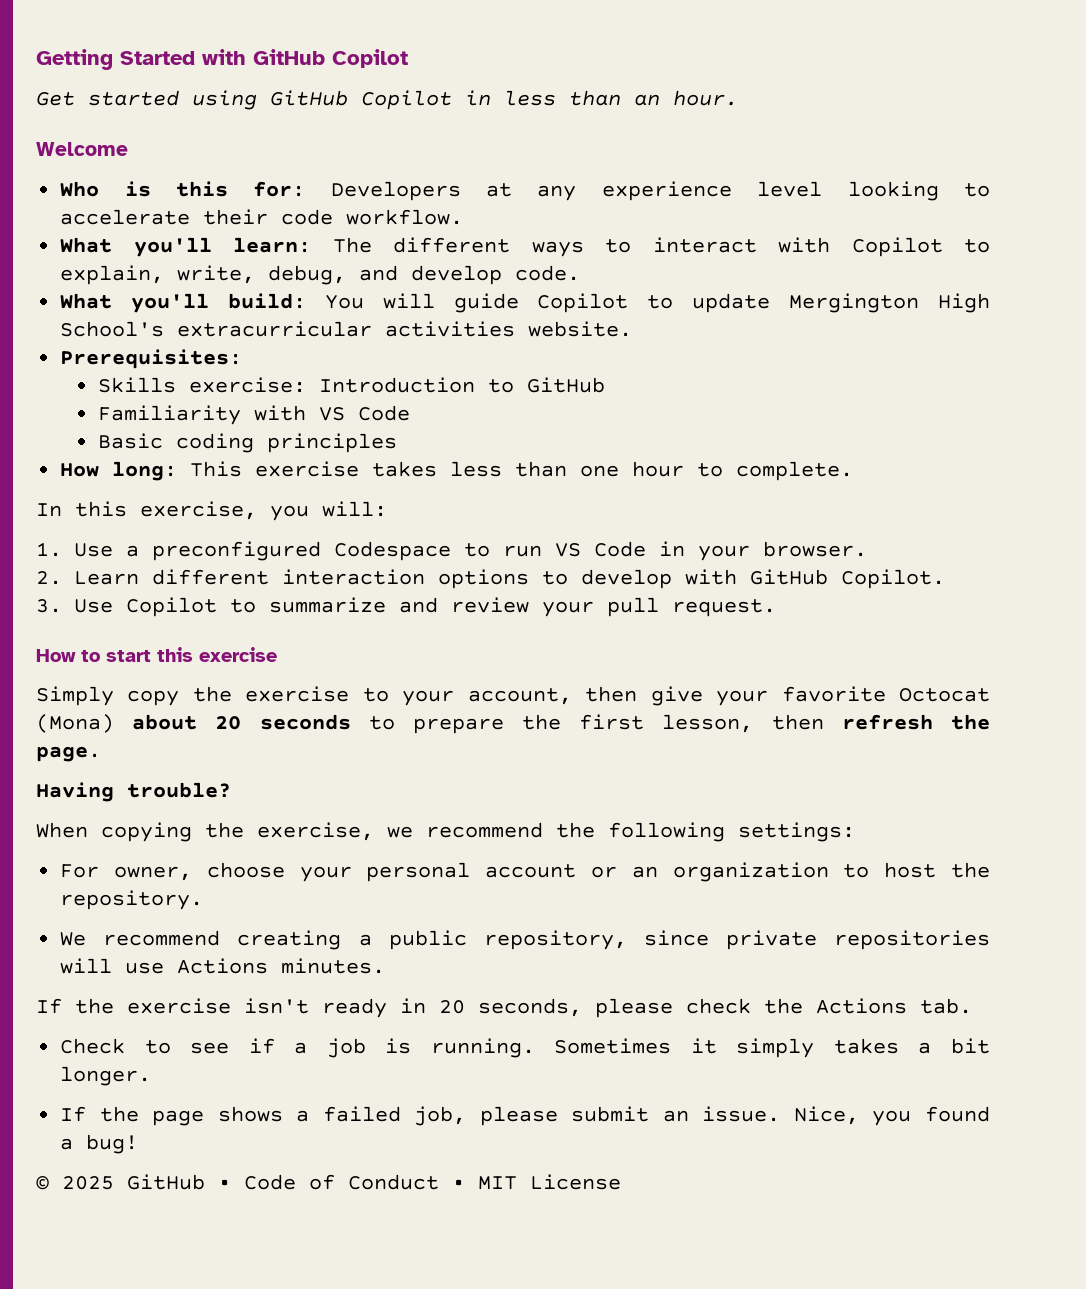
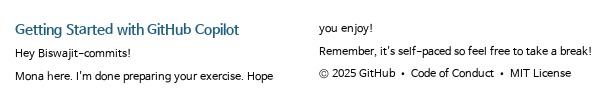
- Get started using GitHub Copilot in less than an hour.
- Welcome
- Who is this for: Developers at any experience level looking to accelerate their code workflow.
- What you'll learn: The different ways to interact with Copilot to explain, write, debug, and develop code.
- What you'll build: You will guide Copilot to update Mergington High School's extracurricular activities website.
- Prerequisites:
- Skills exercise: Introduction to GitHub
- Familiarity with VS Code
- Basic coding principles
- How long: This exercise takes less than one hour to complete.
- In this exercise, you will:
- 1. Use a preconfigured Codespace to run VS Code in your browser.
- 2. Learn different interaction options to develop with GitHub Copilot.
- 3. Use Copilot to summarize and review your pull request.
- How to start this exercise
- Simply copy the exercise to your account, then give your favorite Octocat (Mona) about 20 seconds to prepare the first lesson, then refresh the page.
- Having trouble?
- When copying the exercise, we recommend the following settings:
- For owner, choose your personal account or an organization to host the repository.
- We recommend creating a public repository, since private repositories will use Actions minutes.
- If the exercise isn't ready in 20 seconds, please check the Actions tab.
- Check to see if a job is running. Sometimes it simply takes a bit longer.
- If the page shows a failed job, please submit an issue. Nice, you found a bug!
+ Hey Biswajit-commits!
+ Mona here. I'm done preparing your exercise. Hope you enjoy!
+ Remember, it's self-paced so feel free to take a break!

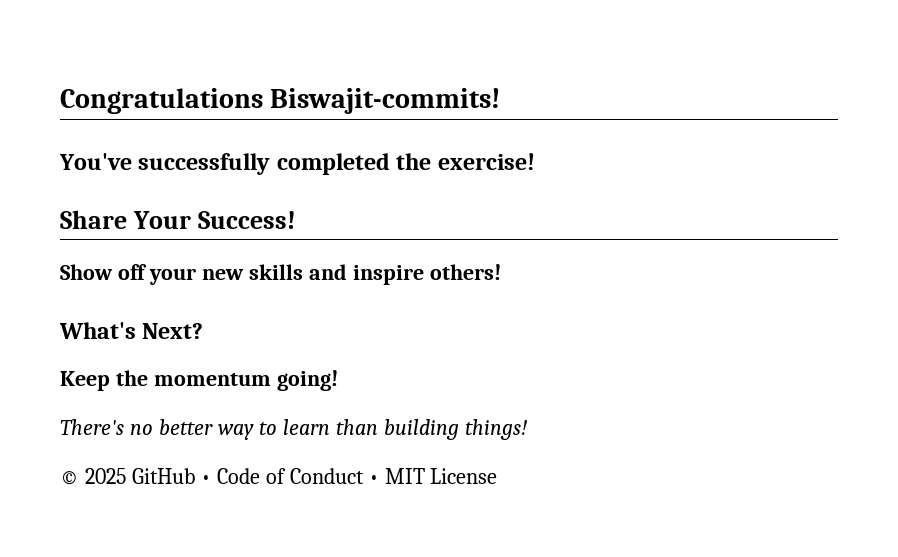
- Getting Started with GitHub Copilot
- Hey Biswajit-commits!
- Mona here. I'm done preparing your exercise. Hope you enjoy!
- Remember, it's self-paced so feel free to take a break!
+ Congratulations Biswajit-commits!
+ You've successfully completed the exercise!
+ Share Your Success!
+ Show off your new skills and inspire others!
+ What's Next?
+ Keep the momentum going!
+ There's no better way to learn than building things!

